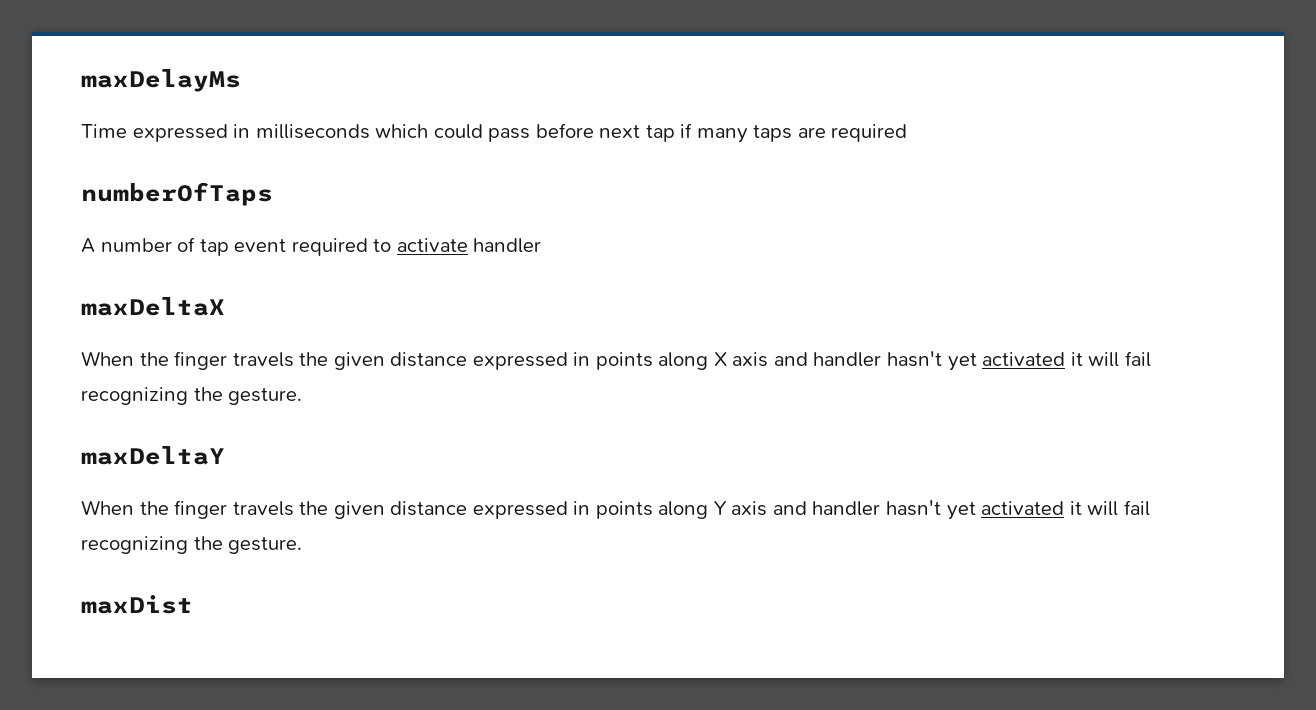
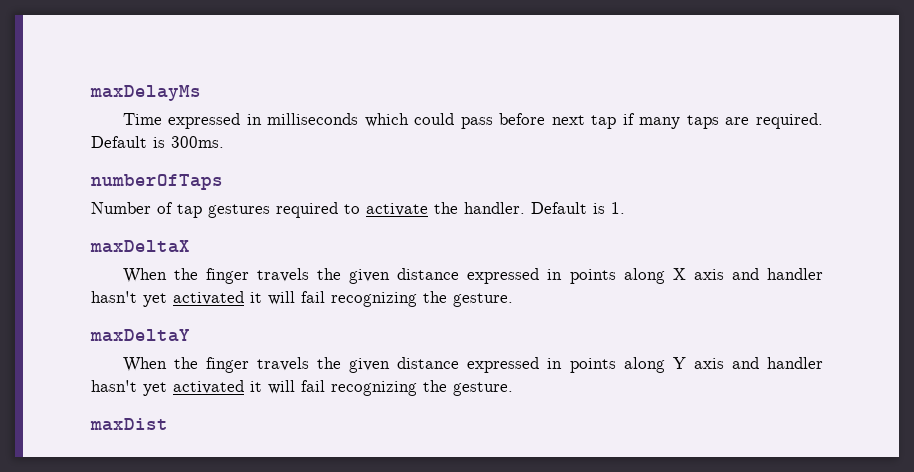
- Time expressed in milliseconds which could pass before next tap if many taps are required
+ Time expressed in milliseconds which could pass before next tap if many taps are required. Default is 300ms.
- A number of tap event required to activate handler
+ Number of tap gestures required to activate the handler. Default is 1.

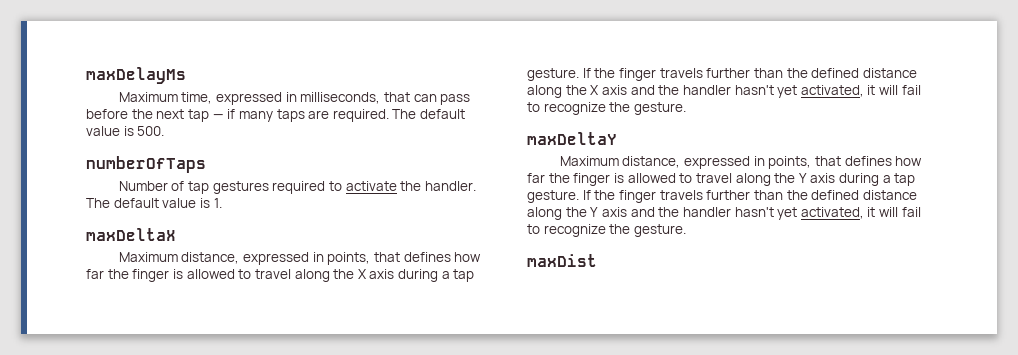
- Time expressed in milliseconds which could pass before next tap if many taps are required.
+ Maximum time, expressed in milliseconds, that can pass before the next tap — if many taps are required.
- Default is 300ms.
+ The default value is 500.
- Default is 1.
+ The default value is 1.
- When the finger travels the given distance expressed in points along X axis and handler hasn't yet activated it will fail recognizing the gesture.
+ Maximum distance, expressed in points, that defines how far the finger is allowed to travel along the X axis during a tap gesture. If the finger travels further than the defined distance along the X axis and the handler hasn't yet activated, it will fail to recognize the gesture.
- When the finger travels the given distance expressed in points along Y axis and handler hasn't yet activated it will fail recognizing the gesture.
+ Maximum distance, expressed in points, that defines how far the finger is allowed to travel along the Y axis during a tap gesture. If the finger travels further than the defined distance along the Y axis and the handler hasn't yet activated, it will fail to recognize the gesture.

